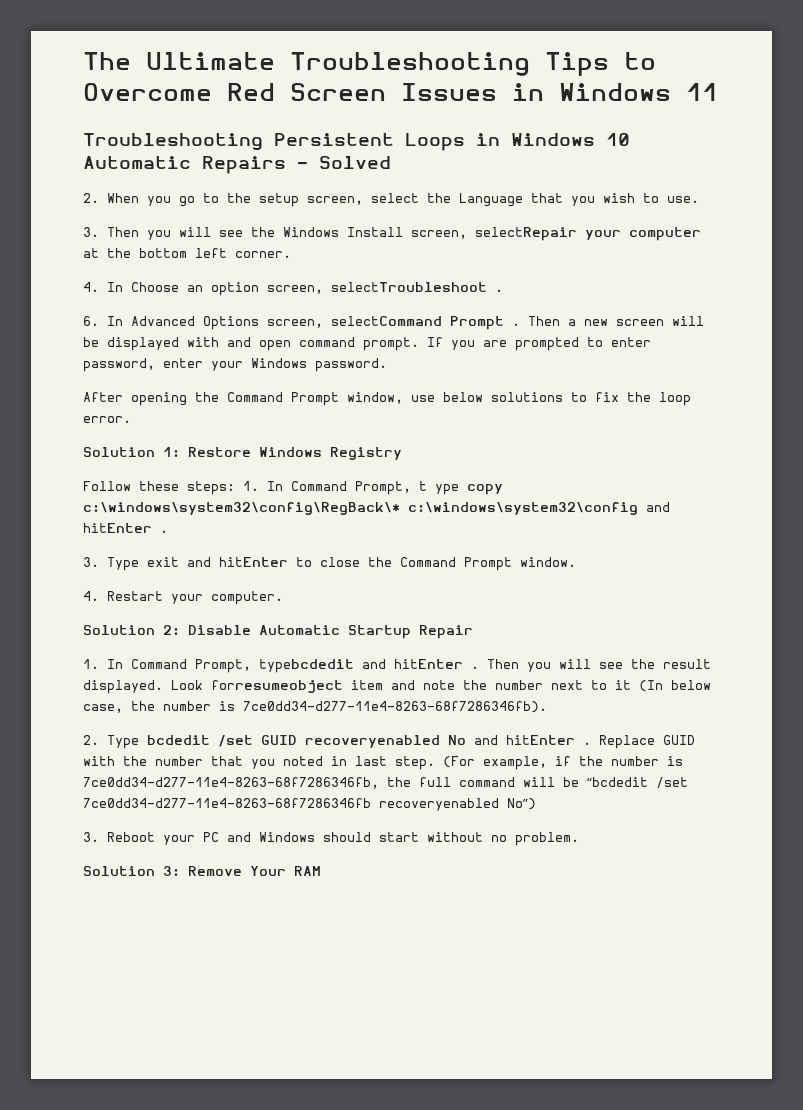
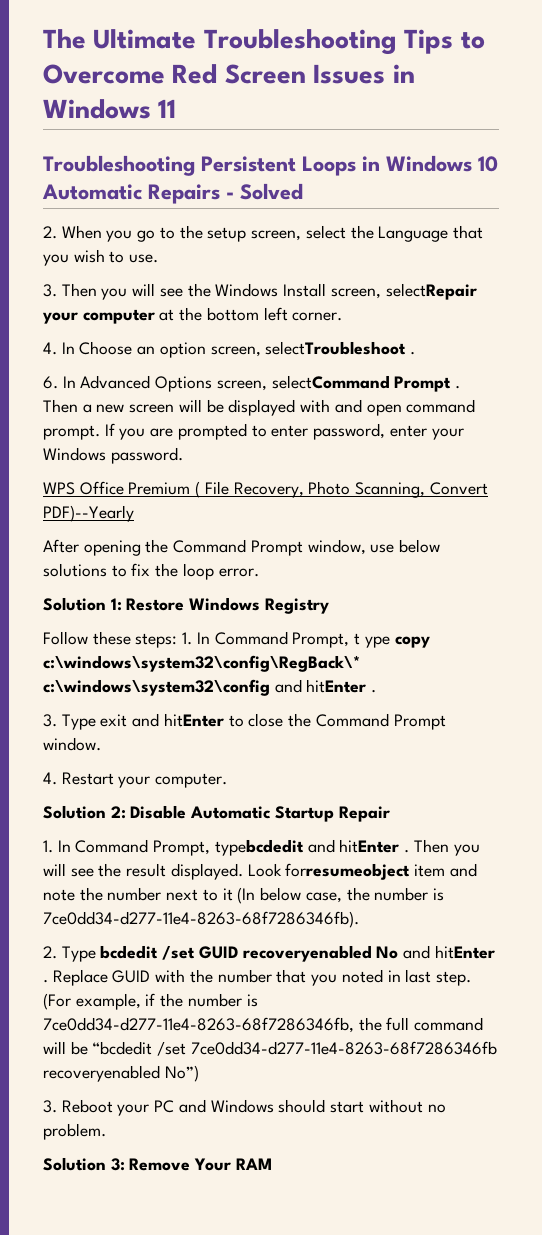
+ WPS Office Premium ( File Recovery, Photo Scanning, Convert PDF)--Yearly

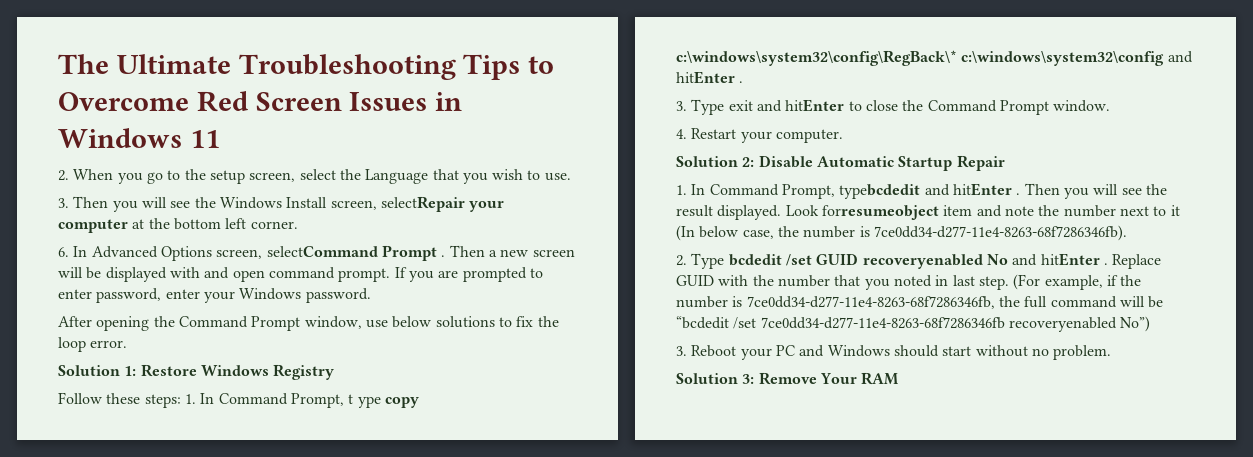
- Troubleshooting Persistent Loops in Windows 10 Automatic Repairs - Solved
- 4. In Choose an option screen, selectTroubleshoot .
- WPS Office Premium ( File Recovery, Photo Scanning, Convert PDF)--Yearly

